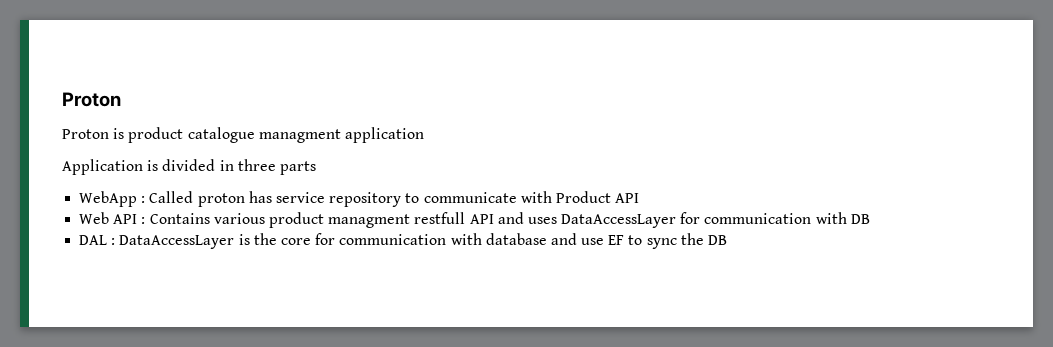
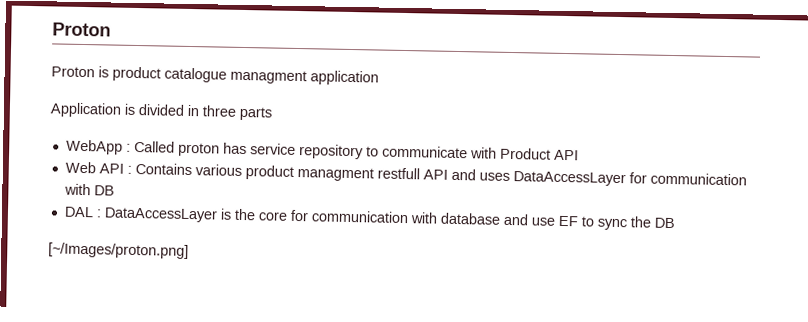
+ [~/Images/proton.png]

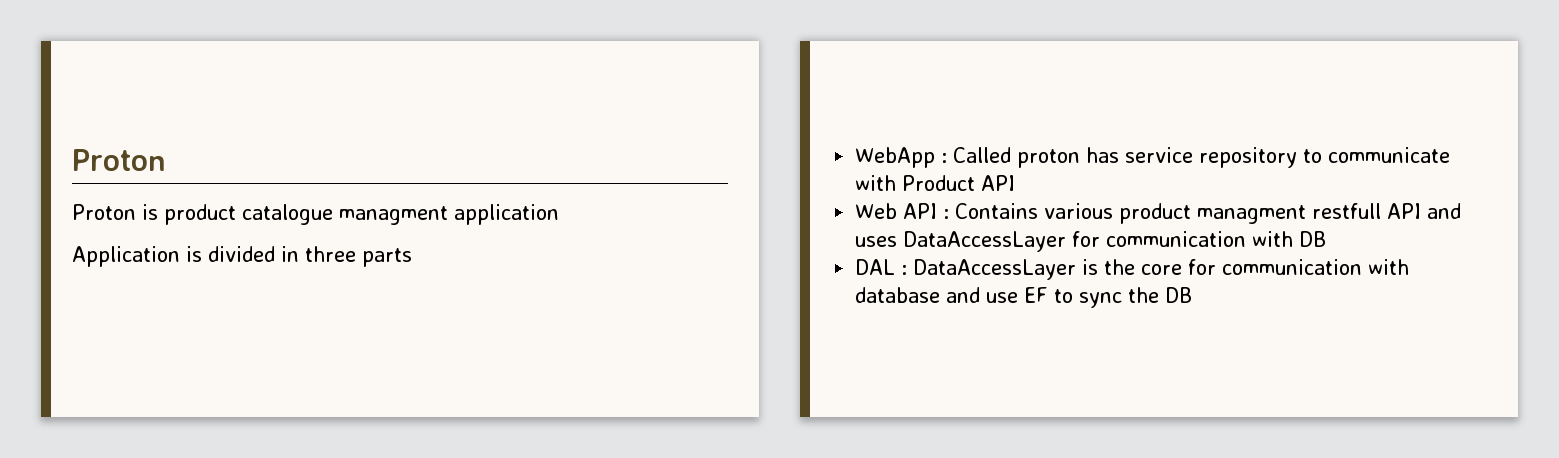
- [~/Images/proton.png]

